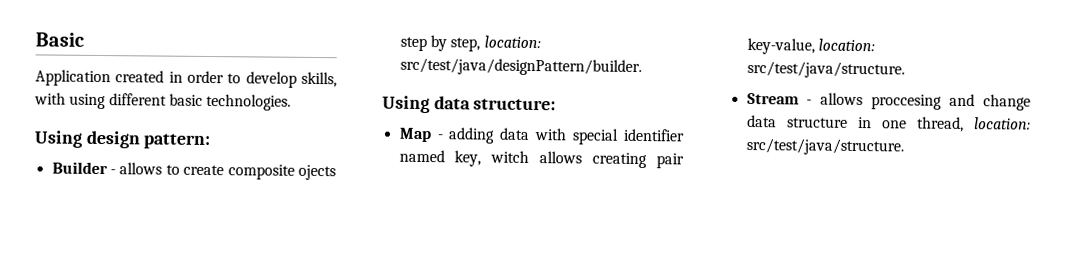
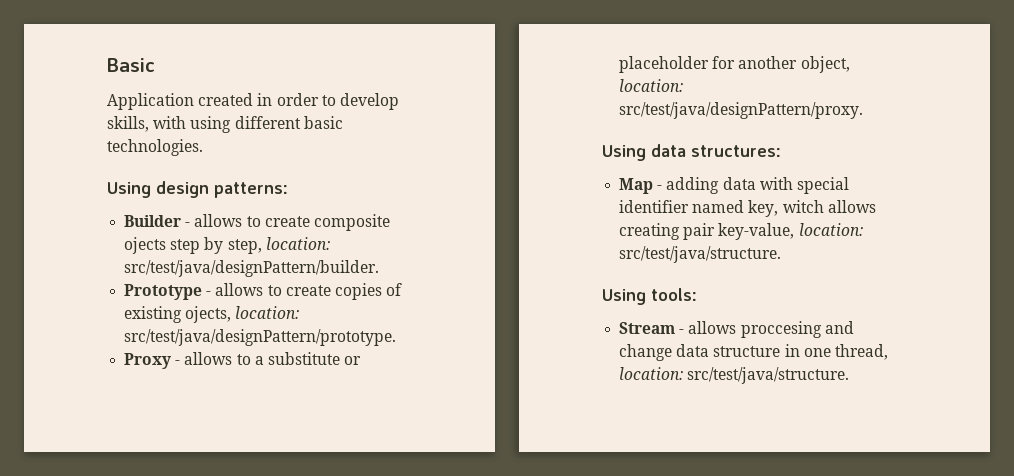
- Using design pattern:
+ Using design patterns:
+ Prototype - allows to create copies of existing ojects, location: src/test/java/designPattern/prototype.
+ Proxy - allows to a substitute or placeholder for another object, location: src/test/java/designPattern/proxy.
- Using data structure:
+ Using data structures:
+ Using tools:

